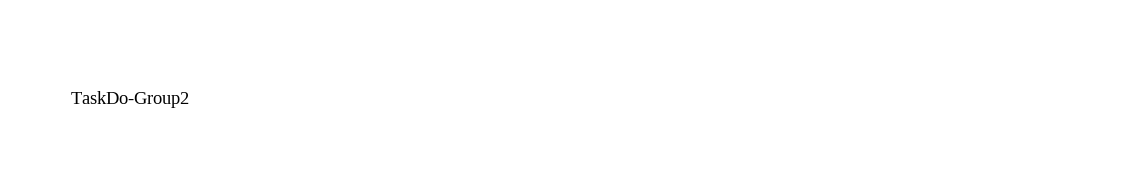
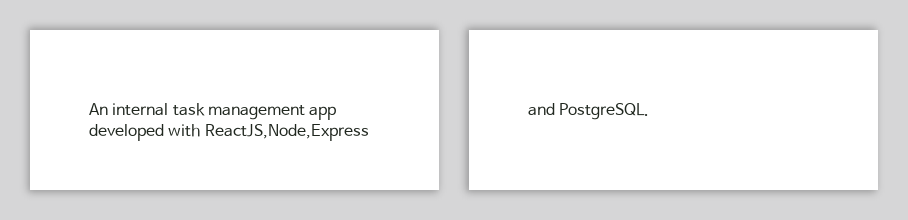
- TaskDo-Group2
+ An internal task management app developed with ReactJS,Node,Express and PostgreSQL.

